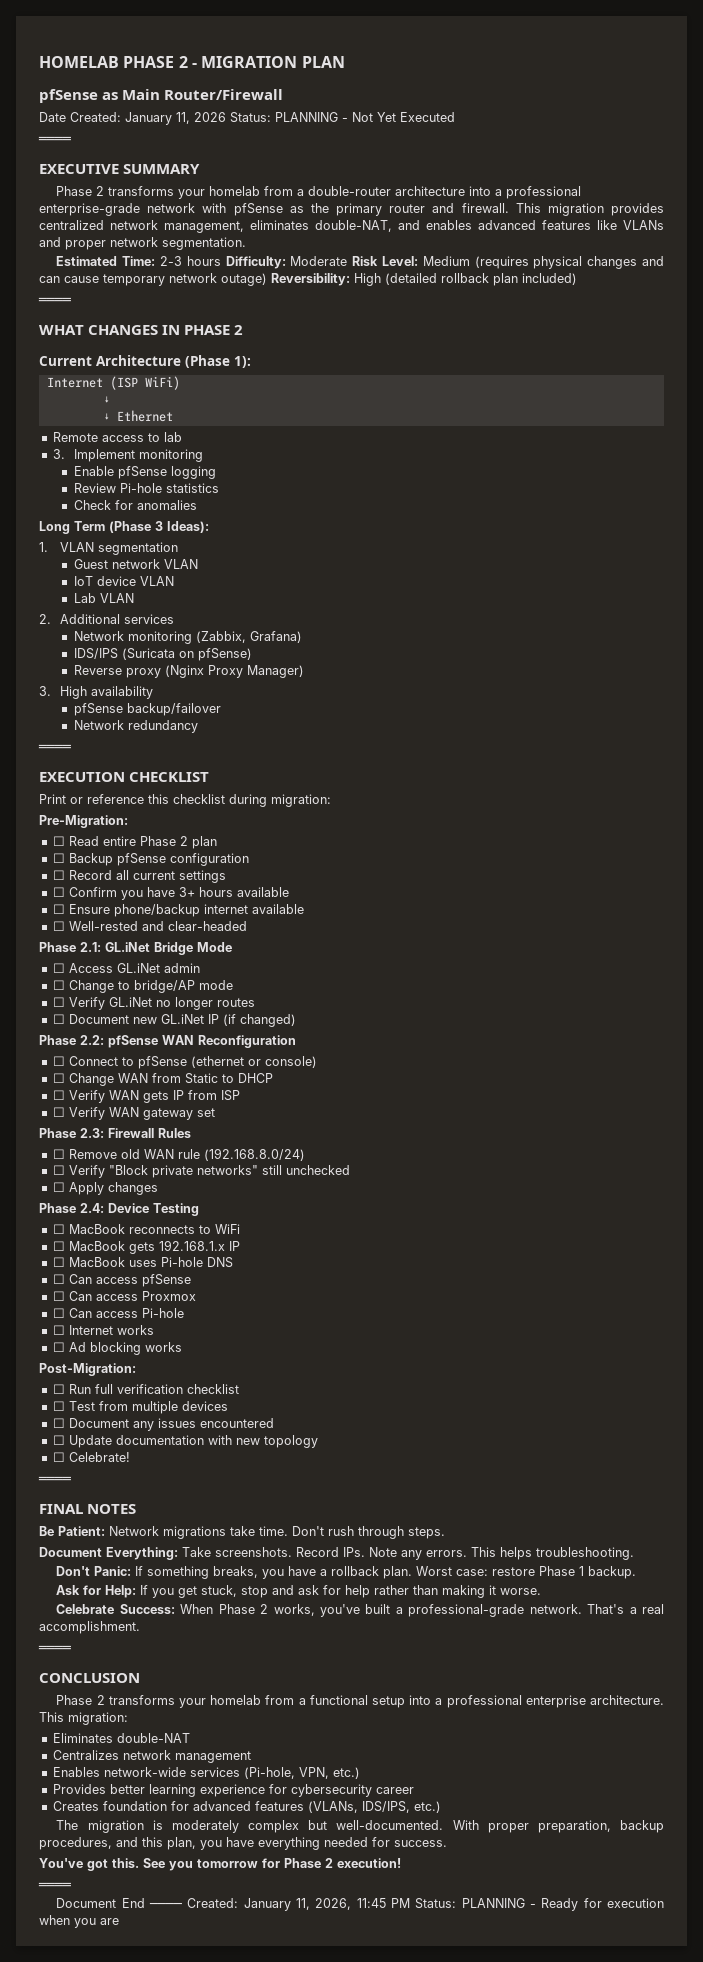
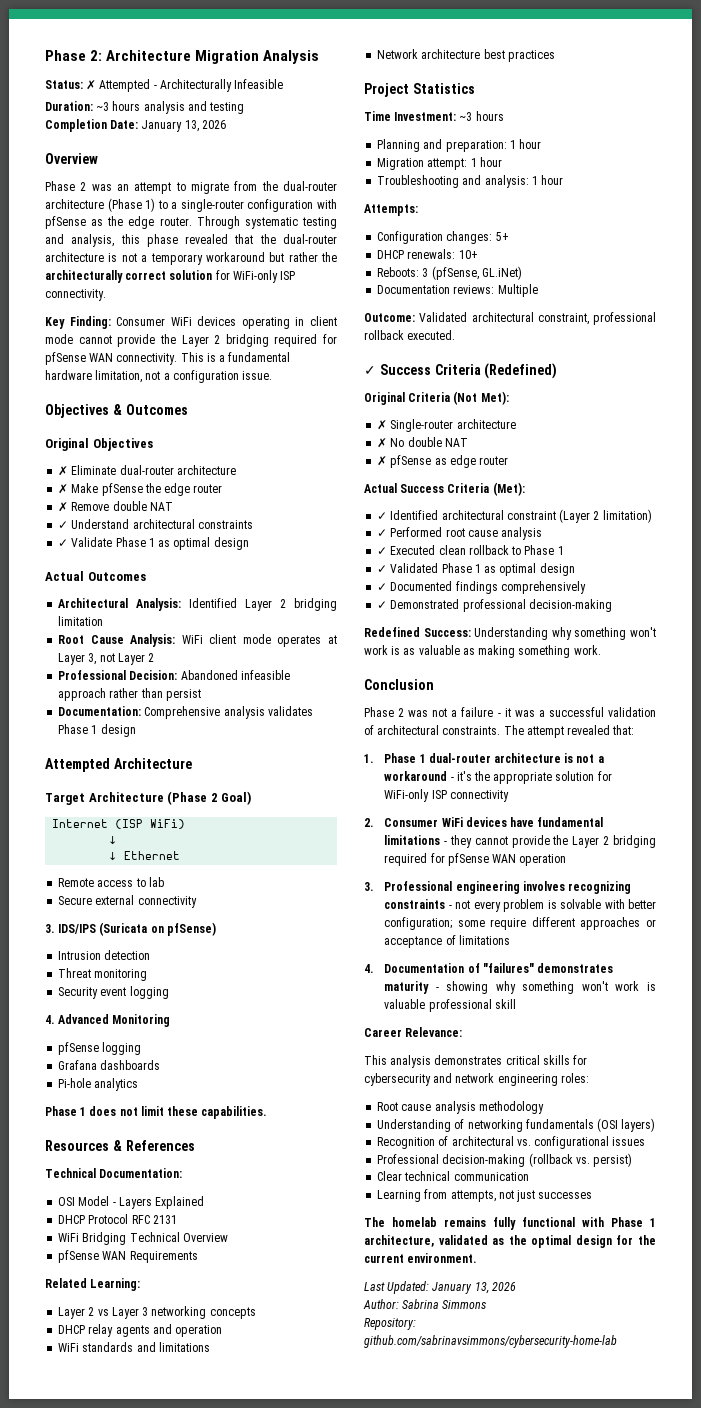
- HOMELAB PHASE 2 - MIGRATION PLAN
- pfSense as Main Router/Firewall
- Date Created: January 11, 2026 Status: PLANNING - Not Yet Executed
- ════
- EXECUTIVE SUMMARY
- Phase 2 transforms your homelab from a double-router architecture into a professional enterprise-grade network with pfSense as the primary router and firewall. This migration provides centralized network management, eliminates double-NAT, and enables advanced features like VLANs and proper network segmentation.
- Estimated Time: 2-3 hours Difficulty: Moderate Risk Level: Medium (requires physical changes and can cause temporary network outage) Reversibility: High (detailed rollback plan included)
- ════
- WHAT CHANGES IN PHASE 2
- Current Architecture (Phase 1):
+ Phase 2: Architecture Migration Analysis
+ Status: ✗ Attempted - Architecturally Infeasible
+ Duration: ~3 hours analysis and testing
+ Completion Date: January 13, 2026
+ Overview
+ Phase 2 was an attempt to migrate from the dual-router architecture (Phase 1) to a single-router configuration with pfSense as the edge router. Through systematic testing and analysis, this phase revealed that the dual-router architecture is not a temporary workaround but rather the architecturally correct solution for WiFi-only ISP connectivity.
+ Key Finding: Consumer WiFi devices operating in client mode cannot provide the Layer 2 bridging required for pfSense WAN connectivity. This is a fundamental hardware limitation, not a configuration issue.
+ Objectives & Outcomes
+ Original Objectives
+ ✗ Eliminate dual-router architecture
+ ✗ Make pfSense the edge router
+ ✗ Remove double NAT
+ ✓ Understand architectural constraints
+ ✓ Validate Phase 1 as optimal design
+ Actual Outcomes
+ Architectural Analysis: Identified Layer 2 bridging limitation
+ Root Cause Analysis: WiFi client mode operates at Layer 3, not Layer 2
+ Professional Decision: Abandoned infeasible approach rather than persist
+ Documentation: Comprehensive analysis validates Phase 1 design
+ Attempted Architecture
+ Target Architecture (Phase 2 Goal)
- 3. Implement monitoring
- Enable pfSense logging
- Review Pi-hole statistics
- Check for anomalies
- Long Term (Phase 3 Ideas):
- 1. VLAN segmentation
- Guest network VLAN
- IoT device VLAN
- Lab VLAN
- 2. Additional services
- Network monitoring (Zabbix, Grafana)
- IDS/IPS (Suricata on pfSense)
- Reverse proxy (Nginx Proxy Manager)
- 3. High availability
- pfSense backup/failover
- Network redundancy
- ════
- EXECUTION CHECKLIST
- Print or reference this checklist during migration:
- Pre-Migration:
- ☐ Read entire Phase 2 plan
- ☐ Backup pfSense configuration
- ☐ Record all current settings
- ☐ Confirm you have 3+ hours available
- ☐ Ensure phone/backup internet available
- ☐ Well-rested and clear-headed
- Phase 2.1: GL.iNet Bridge Mode
- ☐ Access GL.iNet admin
- ☐ Change to bridge/AP mode
- ☐ Verify GL.iNet no longer routes
- ☐ Document new GL.iNet IP (if changed)
- Phase 2.2: pfSense WAN Reconfiguration
- ☐ Connect to pfSense (ethernet or console)
- ☐ Change WAN from Static to DHCP
- ☐ Verify WAN gets IP from ISP
- ☐ Verify WAN gateway set
- Phase 2.3: Firewall Rules
- ☐ Remove old WAN rule (192.168.8.0/24)
- ☐ Verify "Block private networks" still unchecked
- ☐ Apply changes
- Phase 2.4: Device Testing
- ☐ MacBook reconnects to WiFi
- ☐ MacBook gets 192.168.1.x IP
- ☐ MacBook uses Pi-hole DNS
- ☐ Can access pfSense
- ☐ Can access Proxmox
- ☐ Can access Pi-hole
- ☐ Internet works
- ☐ Ad blocking works
- Post-Migration:
- ☐ Run full verification checklist
- ☐ Test from multiple devices
- ☐ Document any issues encountered
- ☐ Update documentation with new topology
- ☐ Celebrate!
- ════
- FINAL NOTES
- Be Patient: Network migrations take time. Don't rush through steps.
- Document Everything: Take screenshots. Record IPs. Note any errors. This helps troubleshooting.
- Don't Panic: If something breaks, you have a rollback plan. Worst case: restore Phase 1 backup.
- Ask for Help: If you get stuck, stop and ask for help rather than making it worse.
- Celebrate Success: When Phase 2 works, you've built a professional-grade network. That's a real accomplishment.
- ════
- CONCLUSION
- Phase 2 transforms your homelab from a functional setup into a professional enterprise architecture. This migration:
- Eliminates double-NAT
- Centralizes network management
- Enables network-wide services (Pi-hole, VPN, etc.)
- Provides better learning experience for cybersecurity career
- Creates foundation for advanced features (VLANs, IDS/IPS, etc.)
- The migration is moderately complex but well-documented. With proper preparation, backup procedures, and this plan, you have everything needed for success.
- You've got this. See you tomorrow for Phase 2 execution!
- ════
- Document End ──── Created: January 11, 2026, 11:45 PM Status: PLANNING - Ready for execution when you are
+ Secure external connectivity
+ 3. IDS/IPS (Suricata on pfSense)
+ Intrusion detection
+ Threat monitoring
+ Security event logging
+ 4. Advanced Monitoring
+ pfSense logging
+ Grafana dashboards
+ Pi-hole analytics
+ Phase 1 does not limit these capabilities.
+ Resources & References
+ Technical Documentation:
+ OSI Model - Layers Explained
+ DHCP Protocol RFC 2131
+ WiFi Bridging Technical Overview
+ pfSense WAN Requirements
+ Related Learning:
+ Layer 2 vs Layer 3 networking concepts
+ DHCP relay agents and operation
+ WiFi standards and limitations
+ Network architecture best practices
+ Project Statistics
+ Time Investment: ~3 hours
+ Planning and preparation: 1 hour
+ Migration attempt: 1 hour
+ Troubleshooting and analysis: 1 hour
+ Attempts:
+ Configuration changes: 5+
+ DHCP renewals: 10+
+ Reboots: 3 (pfSense, GL.iNet)
+ Documentation reviews: Multiple
+ Outcome: Validated architectural constraint, professional rollback executed.
+ ✓ Success Criteria (Redefined)
+ Original Criteria (Not Met):
+ ✗ Single-router architecture
+ ✗ No double NAT
+ ✗ pfSense as edge router
+ Actual Success Criteria (Met):
+ ✓ Identified architectural constraint (Layer 2 limitation)
+ ✓ Performed root cause analysis
+ ✓ Executed clean rollback to Phase 1
+ ✓ Validated Phase 1 as optimal design
+ ✓ Documented findings comprehensively
+ ✓ Demonstrated professional decision-making
+ Redefined Success: Understanding why something won't work is as valuable as making something work.
+ Conclusion
+ Phase 2 was not a failure - it was a successful validation of architectural constraints. The attempt revealed that:
+ 1. Phase 1 dual-router architecture is not a workaround - it's the appropriate solution for WiFi-only ISP connectivity
+ 2. Consumer WiFi devices have fundamental limitations - they cannot provide the Layer 2 bridging required for pfSense WAN operation
+ 3. Professional engineering involves recognizing constraints - not every problem is solvable with better configuration; some require different approaches or acceptance of limitations
+ 4. Documentation of "failures" demonstrates maturity - showing why something won't work is valuable professional skill
+ Career Relevance:
+ This analysis demonstrates critical skills for cybersecurity and network engineering roles:
+ Root cause analysis methodology
+ Understanding of networking fundamentals (OSI layers)
+ Recognition of architectural vs. configurational issues
+ Professional decision-making (rollback vs. persist)
+ Clear technical communication
+ Learning from attempts, not just successes
+ The homelab remains fully functional with Phase 1 architecture, validated as the optimal design for the current environment.
+ Last Updated: January 13, 2026
+ Author: Sabrina Simmons
+ Repository: github.com/sabrinavsimmons/cybersecurity-home-lab

